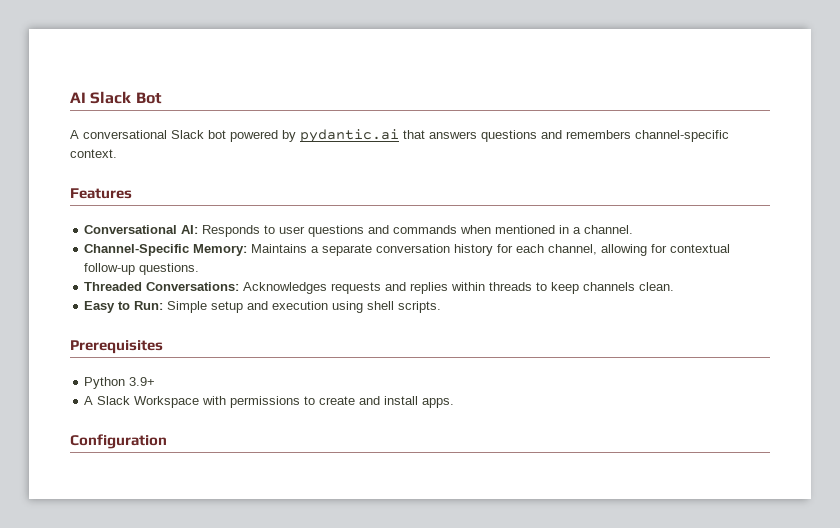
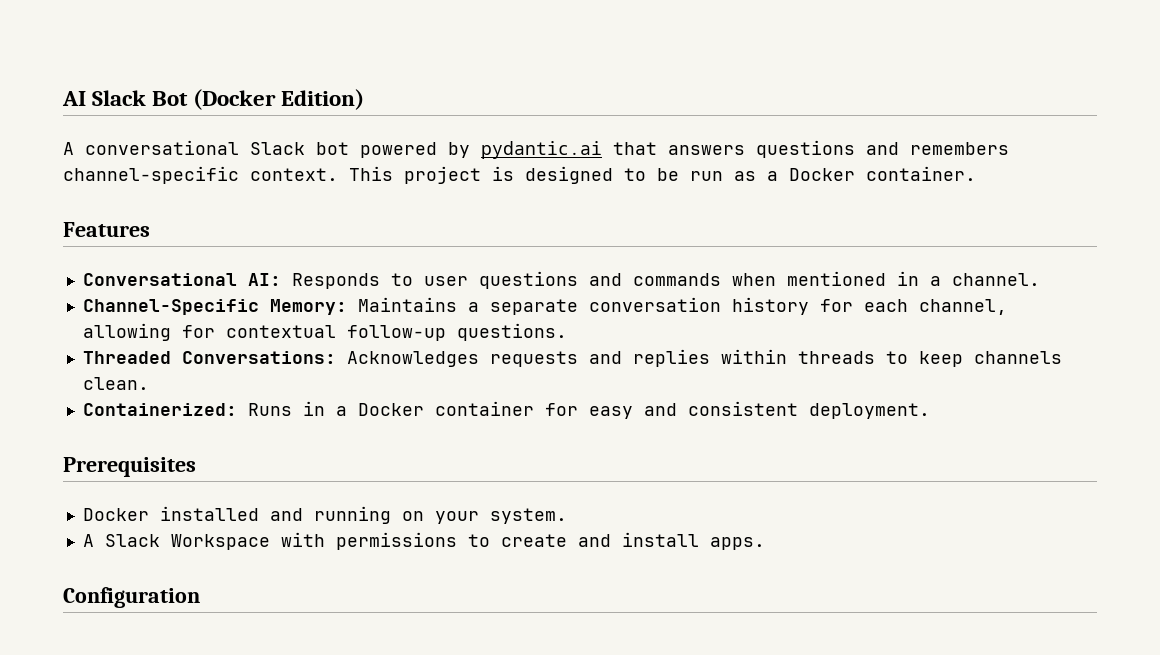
- AI Slack Bot
+ AI Slack Bot (Docker Edition)
+ This project is designed to be run as a Docker container.
- Easy to Run: Simple setup and execution using shell scripts.
+ Containerized: Runs in a Docker container for easy and consistent deployment.
  Prerequisites
- Python 3.9+
+ Docker installed and running on your system.

